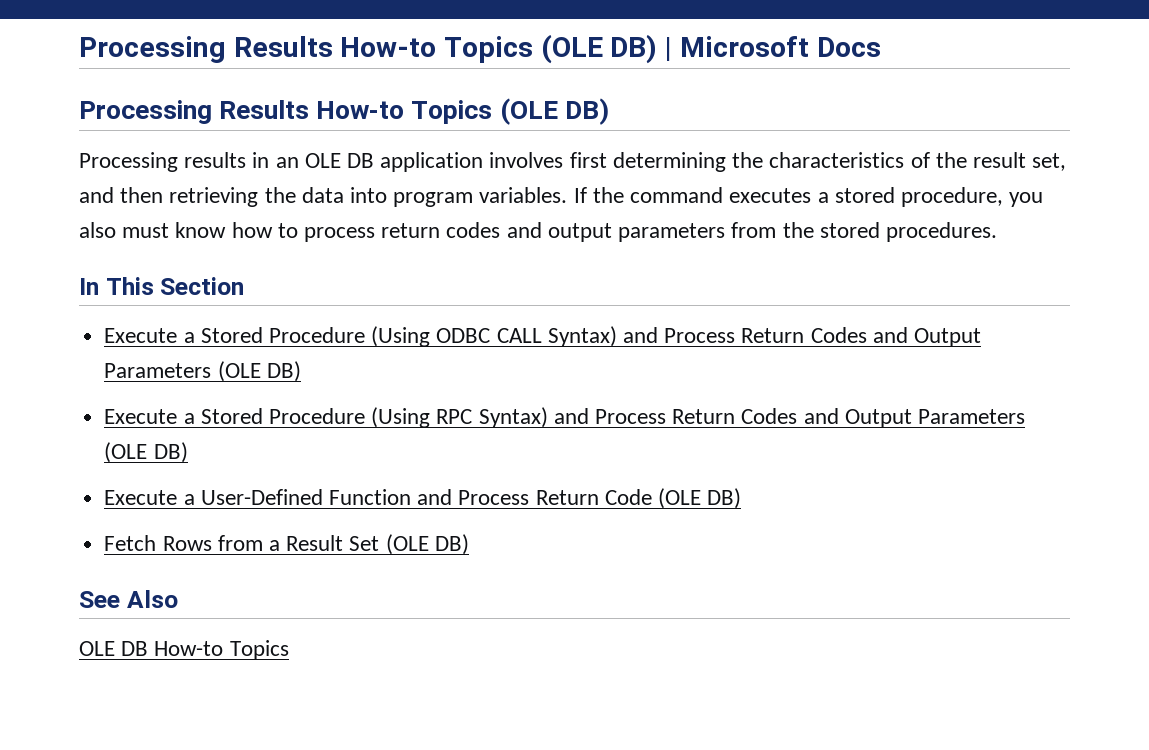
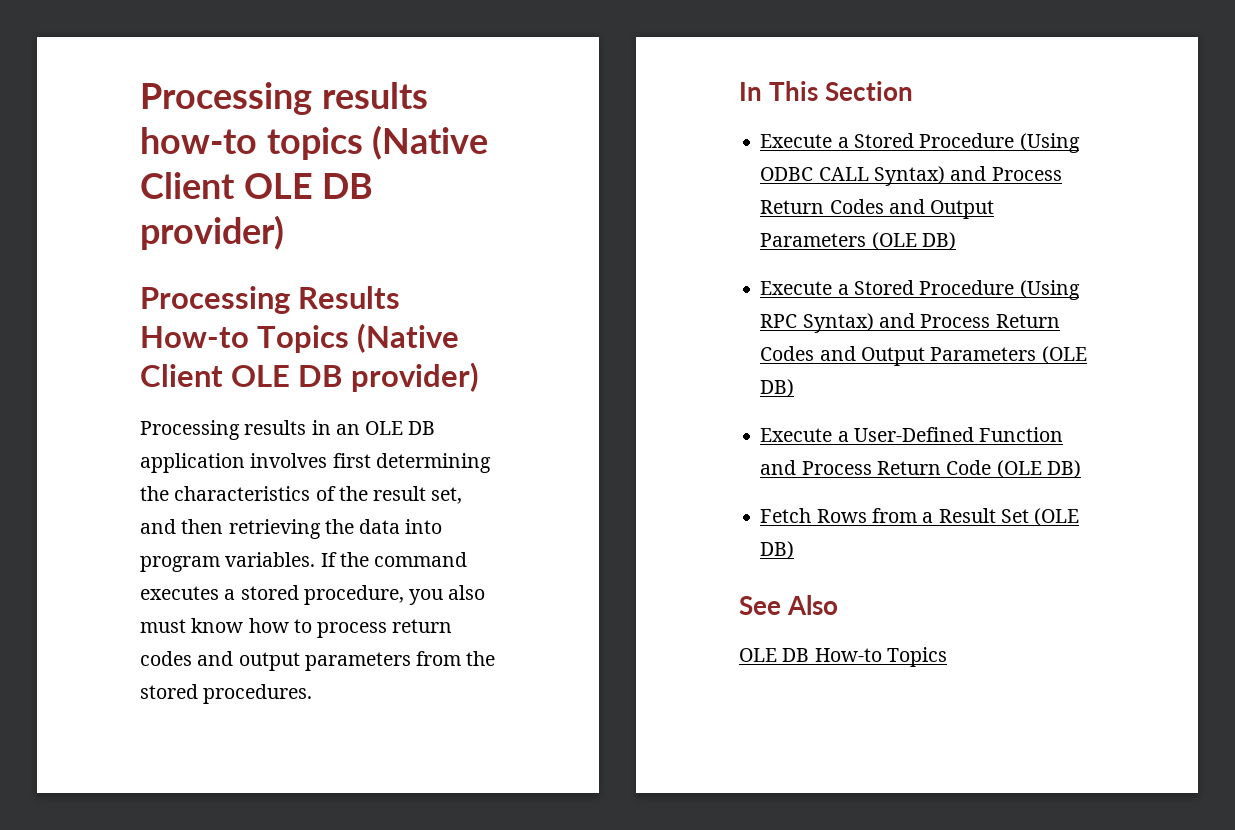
- Processing Results How-to Topics (OLE DB) | Microsoft Docs
- Processing Results How-to Topics (OLE DB)
+ Processing results how-to topics (Native Client OLE DB provider)
+ Processing Results How-to Topics (Native Client OLE DB provider)

